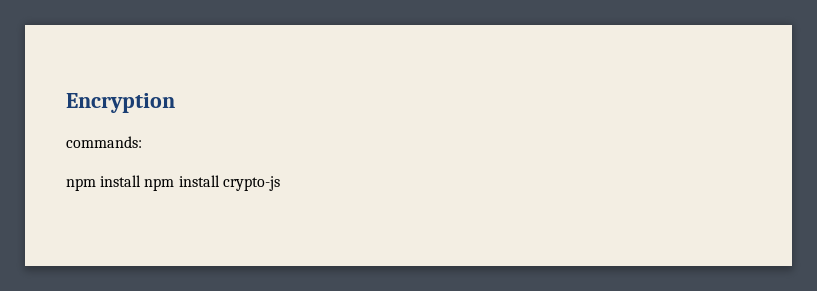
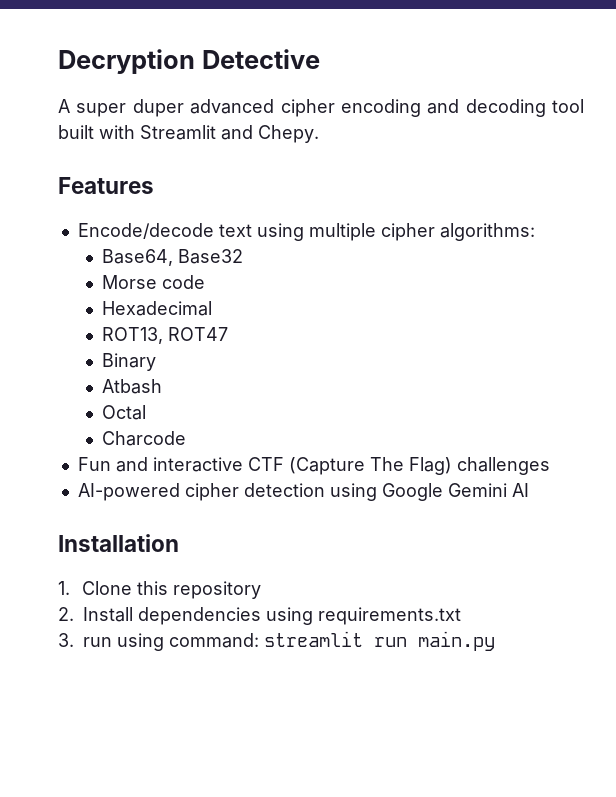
- Encryption
- commands:
- npm install npm install crypto-js
+ Decryption Detective
+ A super duper advanced cipher encoding and decoding tool built with Streamlit and Chepy.
+ Features
+ Encode/decode text using multiple cipher algorithms:
+ Base64, Base32
+ Morse code
+ Hexadecimal
+ ROT13, ROT47
+ Binary
+ Atbash
+ Octal
+ Charcode
+ Fun and interactive CTF (Capture The Flag) challenges
+ AI-powered cipher detection using Google Gemini AI
+ Installation
+ 1. Clone this repository
+ 2. Install dependencies using requirements.txt
+ 3. run using command: streamlit run main.py

